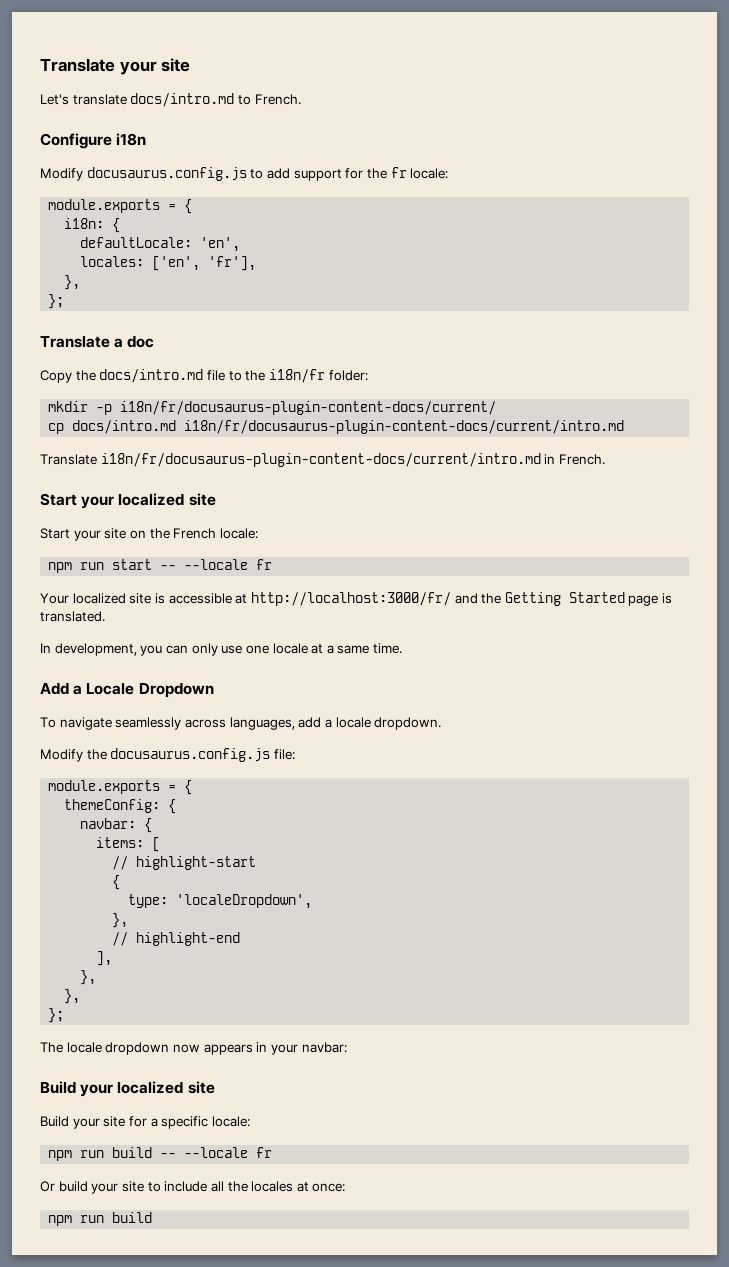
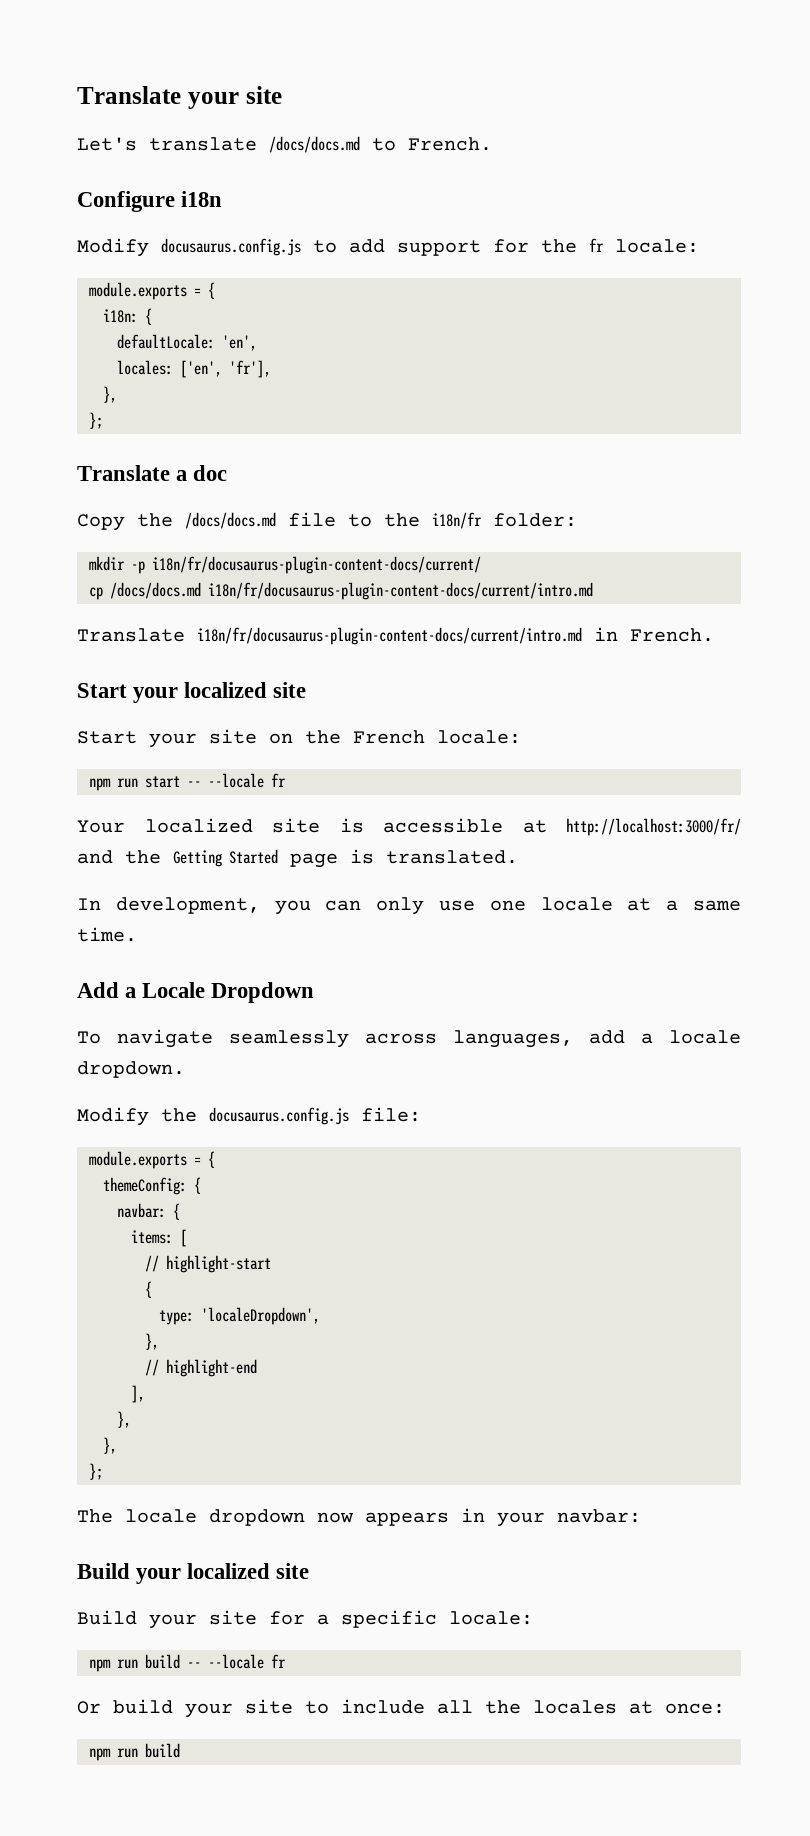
- Let's translate docs/intro.md to French.
+ Let's translate /docs/docs.md to French.
- Copy the docs/intro.md file to the i18n/fr folder:
+ Copy the /docs/docs.md file to the i18n/fr folder:
- cp docs/intro.md i18n/fr/docusaurus-plugin-content-docs/current/intro.md
+ cp /docs/docs.md i18n/fr/docusaurus-plugin-content-docs/current/intro.md

